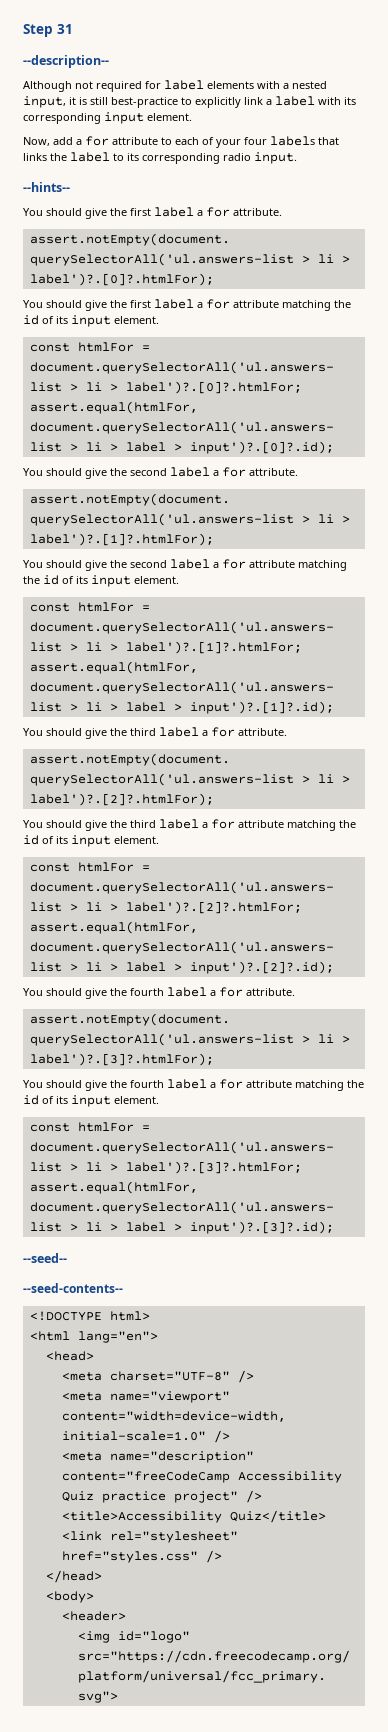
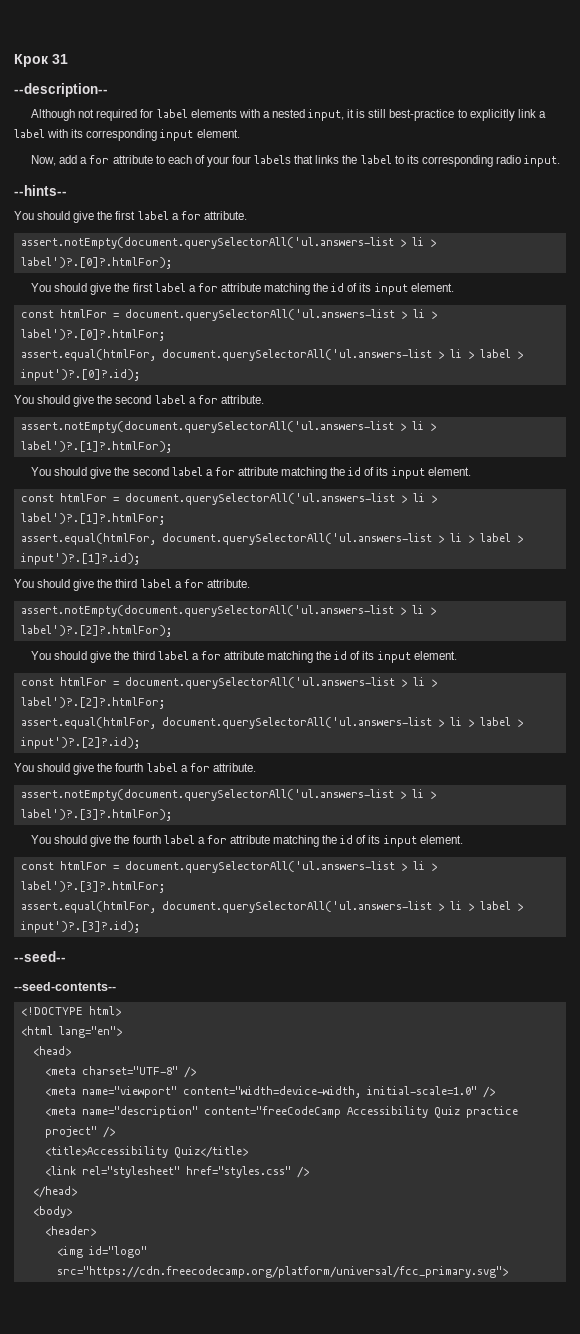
- Step 31
+ Крок 31

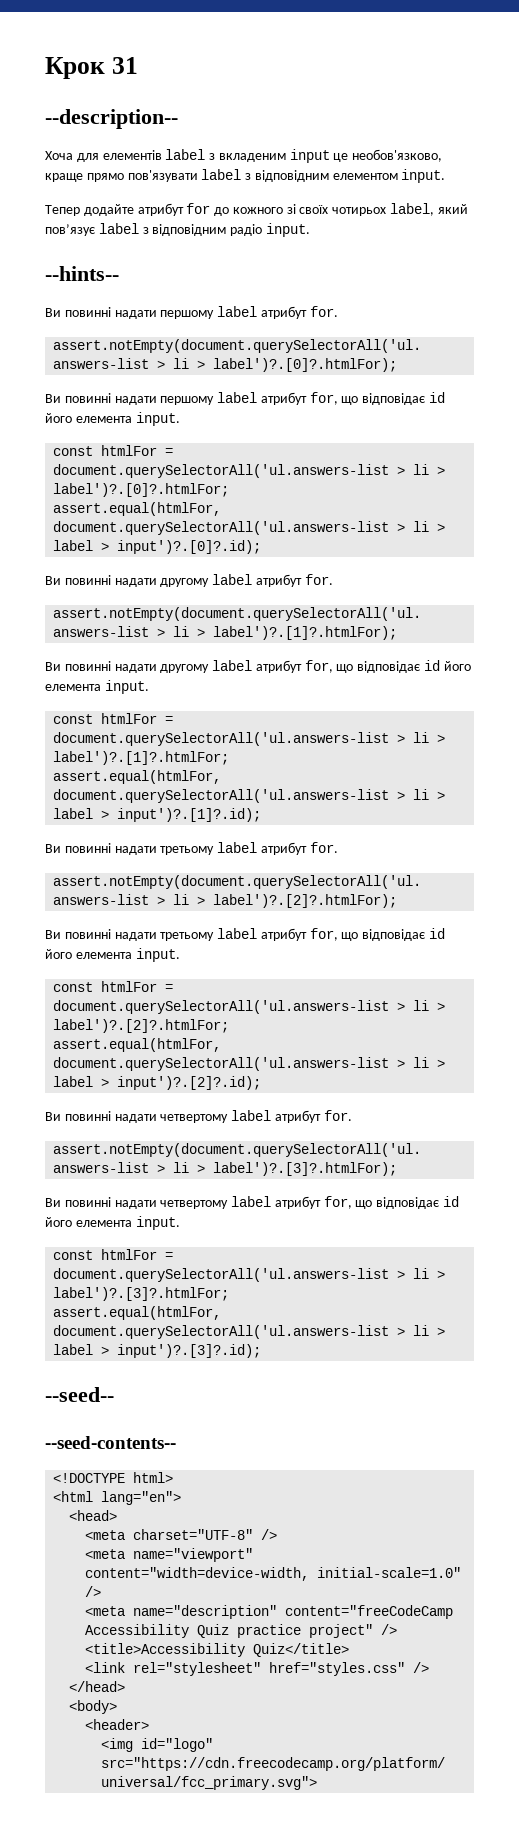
- Although not required for label elements with a nested input, it is still best-practice to explicitly link a label with its corresponding input element.
- Now, add a for attribute to each of your four labels that links the label to its corresponding radio input.
+ Хоча для елементів label з вкладеним input це необов'язково, краще прямо пов'язувати label з відповідним елементом input.
+ Тепер додайте атрибут for до кожного зі своїх чотирьох label, який пов’язує label з відповідним радіо input.
  --hints--
- You should give the first label a for attribute.
+ Ви повинні надати першому label атрибут for.
- You should give the first label a for attribute matching the id of its input element.
+ Ви повинні надати першому label атрибут for, що відповідає id його елемента input.
- You should give the second label a for attribute.
+ Ви повинні надати другому label атрибут for.
- You should give the second label a for attribute matching the id of its input element.
+ Ви повинні надати другому label атрибут for, що відповідає id його елемента input.
- You should give the third label a for attribute.
+ Ви повинні надати третьому label атрибут for.
- You should give the third label a for attribute matching the id of its input element.
+ Ви повинні надати третьому label атрибут for, що відповідає id його елемента input.
- You should give the fourth label a for attribute.
+ Ви повинні надати четвертому label атрибут for.
- You should give the fourth label a for attribute matching the id of its input element.
+ Ви повинні надати четвертому label атрибут for, що відповідає id його елемента input.

